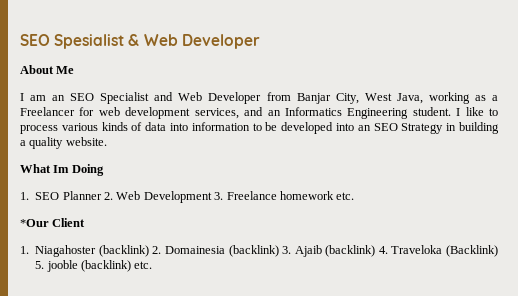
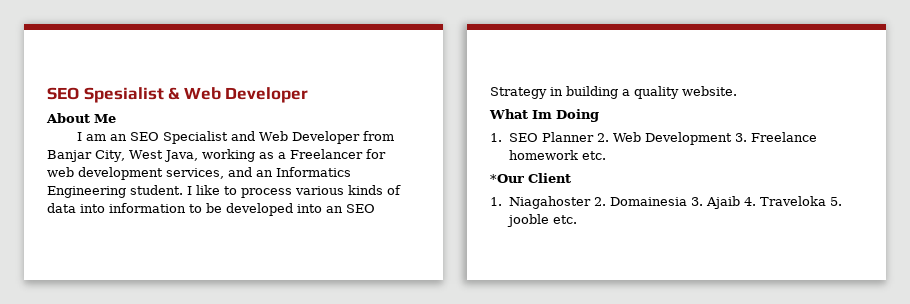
- 1. Niagahoster (backlink) 2. Domainesia (backlink) 3. Ajaib (backlink) 4. Traveloka (Backlink) 5. jooble (backlink) etc.
+ 1. Niagahoster 2. Domainesia 3. Ajaib 4. Traveloka 5. jooble etc.

